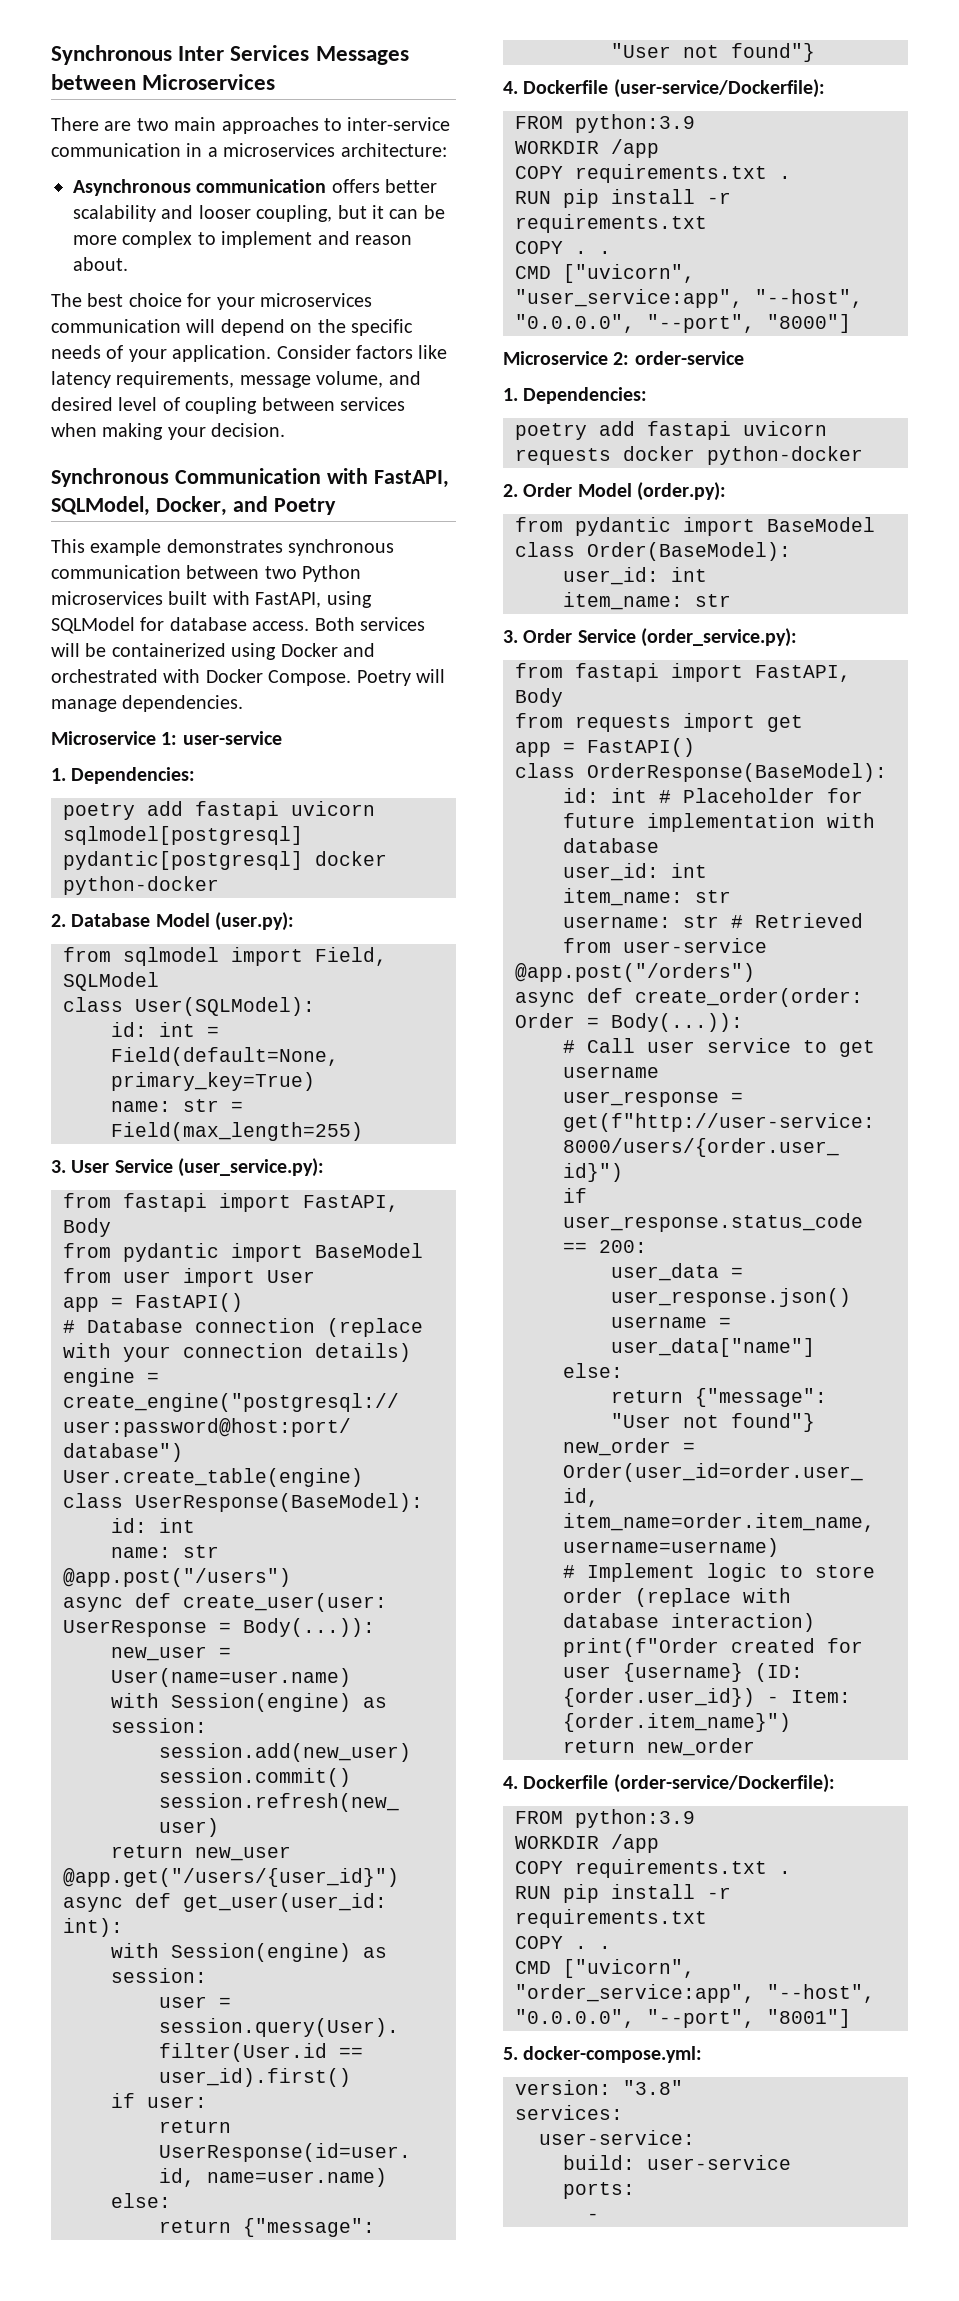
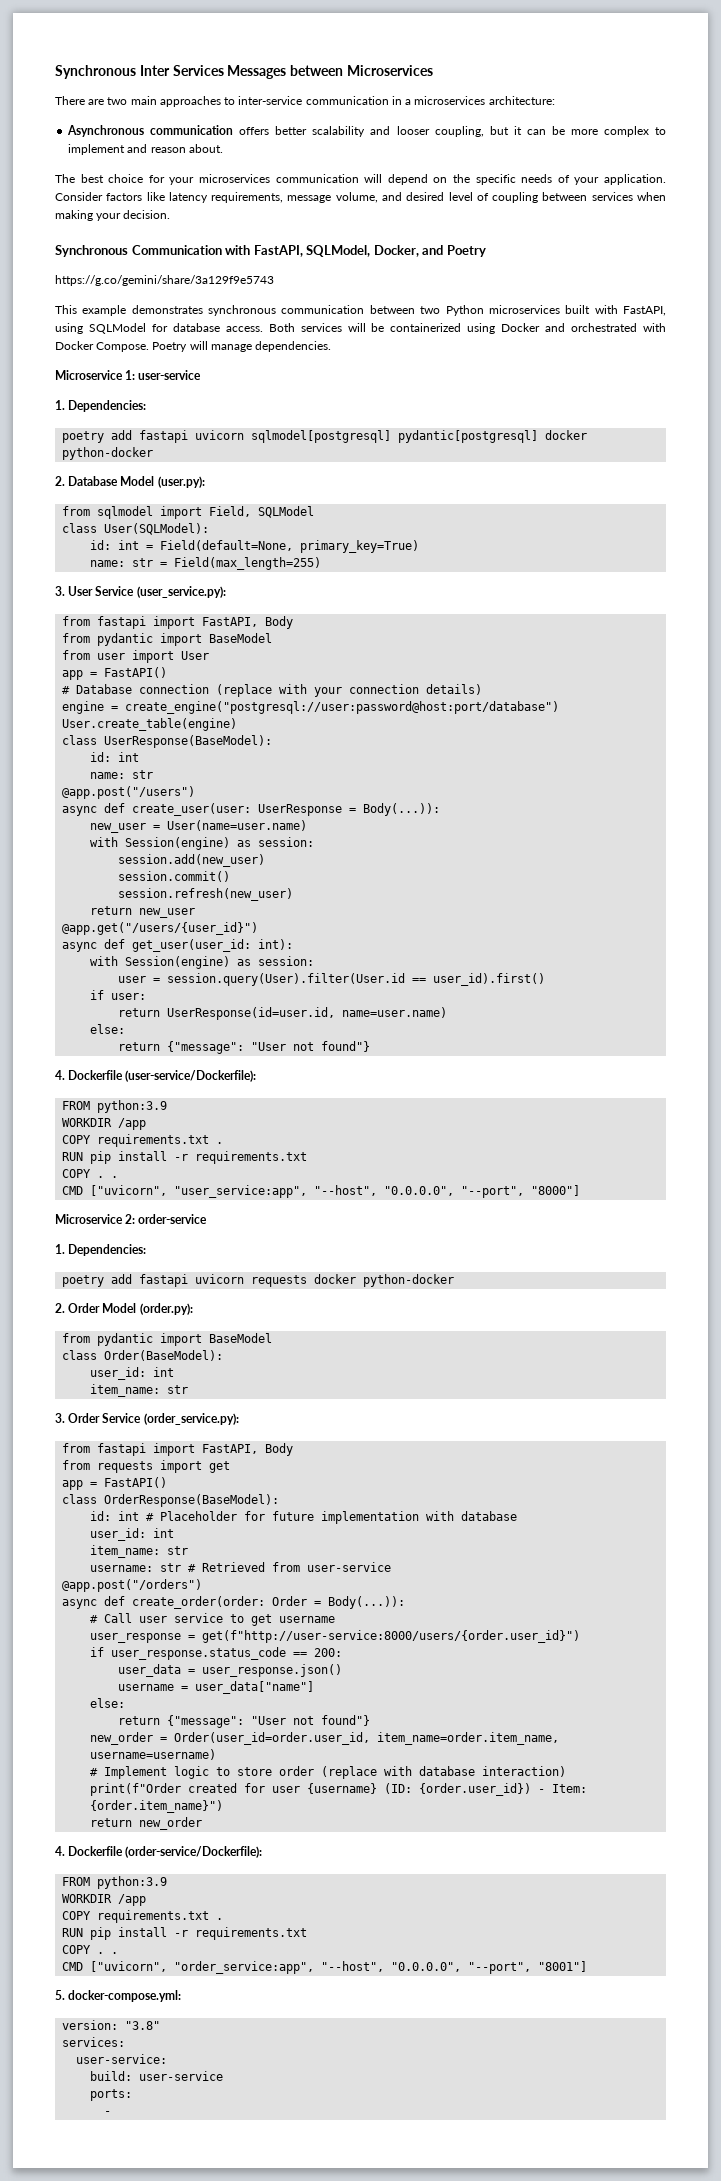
+ https://g.co/gemini/share/3a129f9e5743

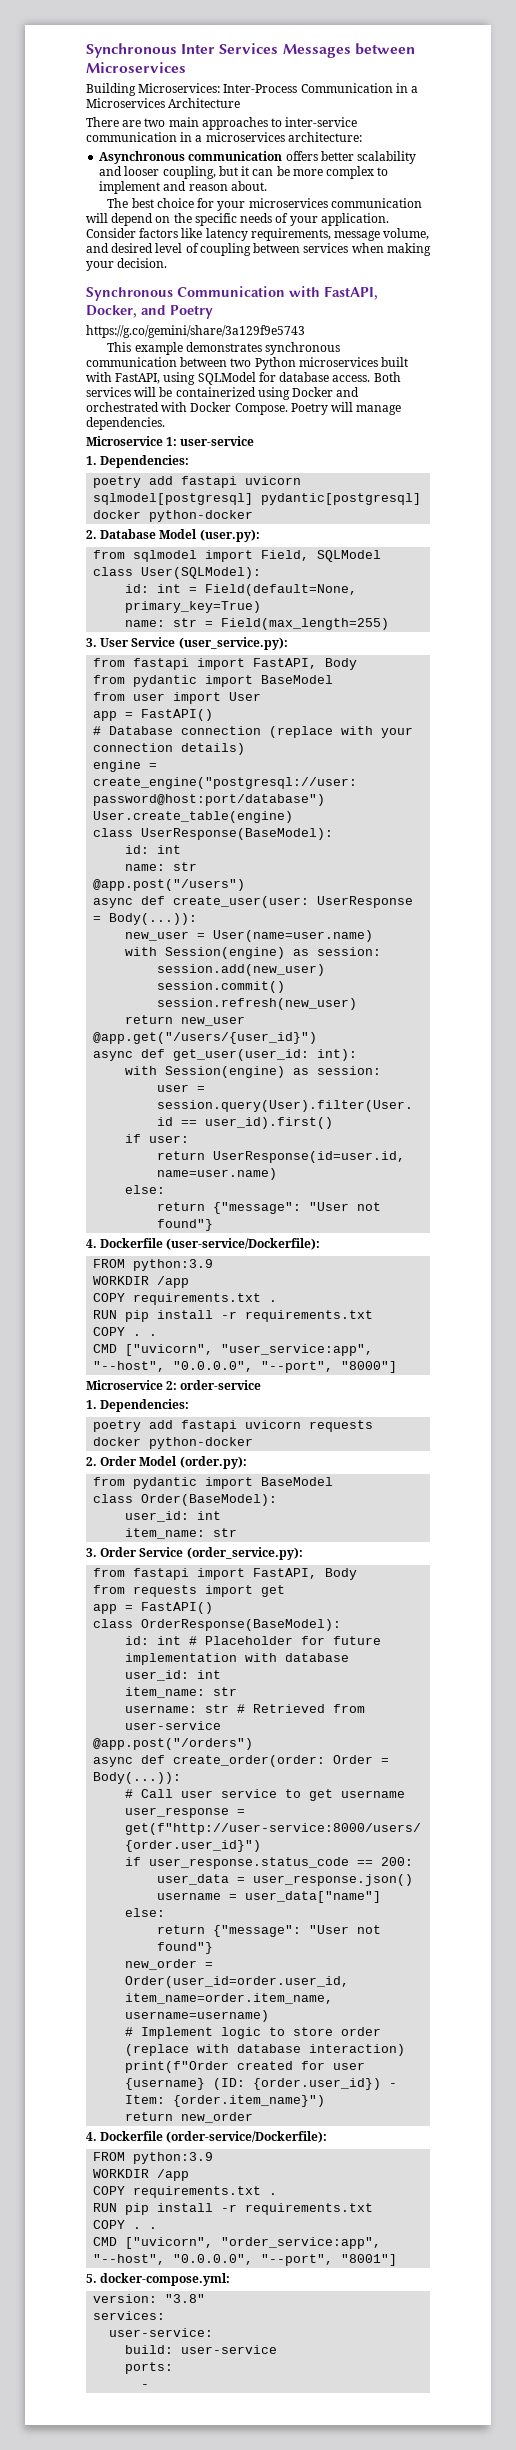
+ Building Microservices: Inter-Process Communication in a Microservices Architecture
- Synchronous Communication with FastAPI, SQLModel, Docker, and Poetry
+ Synchronous Communication with FastAPI, Docker, and Poetry

